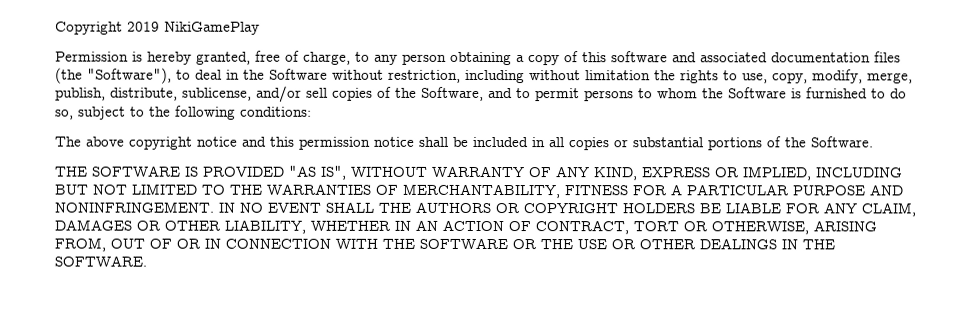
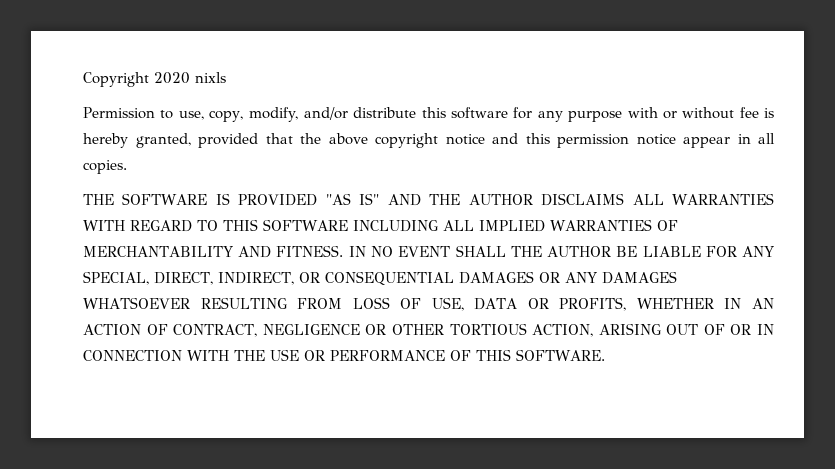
- Copyright 2019 NikiGamePlay
+ Copyright 2020 nixls
- Permission is hereby granted, free of charge, to any person obtaining a copy of this software and associated documentation files (the "Software"), to deal in the Software without restriction, including without limitation the rights to use, copy, modify, merge, publish, distribute, sublicense, and/or sell copies of the Software, and to permit persons to whom the Software is furnished to do so, subject to the following conditions:
- The above copyright notice and this permission notice shall be included in all copies or substantial portions of the Software.
+ Permission to use, copy, modify, and/or distribute this software for any purpose with or without fee is hereby granted, provided that the above copyright notice and this permission notice appear in all copies.
- THE SOFTWARE IS PROVIDED "AS IS", WITHOUT WARRANTY OF ANY KIND, EXPRESS OR IMPLIED, INCLUDING BUT NOT LIMITED TO THE WARRANTIES OF MERCHANTABILITY, FITNESS FOR A PARTICULAR PURPOSE AND NONINFRINGEMENT.
+ THE SOFTWARE IS PROVIDED "AS IS" AND THE AUTHOR DISCLAIMS ALL WARRANTIES WITH REGARD TO THIS SOFTWARE INCLUDING ALL IMPLIED WARRANTIES OF MERCHANTABILITY AND FITNESS.
- IN NO EVENT SHALL THE AUTHORS OR COPYRIGHT HOLDERS BE LIABLE FOR ANY CLAIM, DAMAGES OR OTHER LIABILITY, WHETHER IN AN ACTION OF CONTRACT, TORT OR OTHERWISE, ARISING FROM, OUT OF OR IN CONNECTION WITH THE SOFTWARE OR THE USE OR OTHER DEALINGS IN THE SOFTWARE.
+ IN NO EVENT SHALL THE AUTHOR BE LIABLE FOR ANY SPECIAL, DIRECT, INDIRECT, OR CONSEQUENTIAL DAMAGES OR ANY DAMAGES WHATSOEVER RESULTING FROM LOSS OF USE, DATA OR PROFITS, WHETHER IN AN ACTION OF CONTRACT, NEGLIGENCE OR OTHER TORTIOUS ACTION, ARISING OUT OF OR IN CONNECTION WITH THE USE OR PERFORMANCE OF THIS SOFTWARE.

